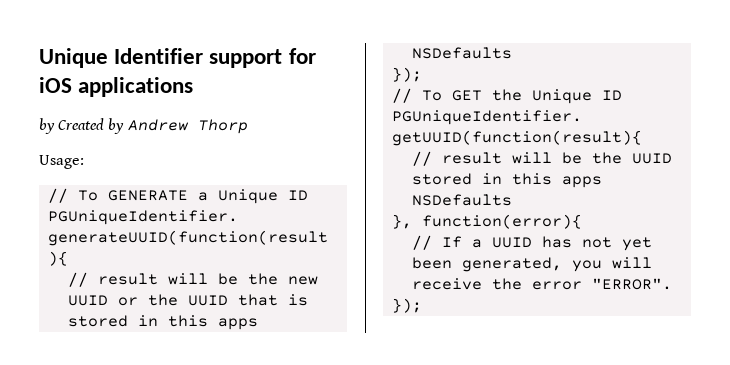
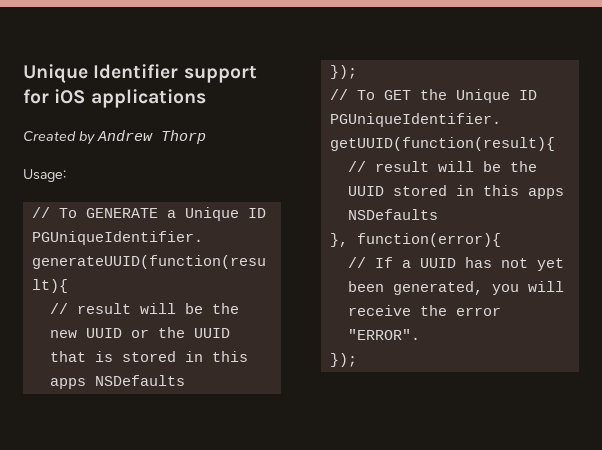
- by Created by Andrew Thorp
+ Created by Andrew Thorp

